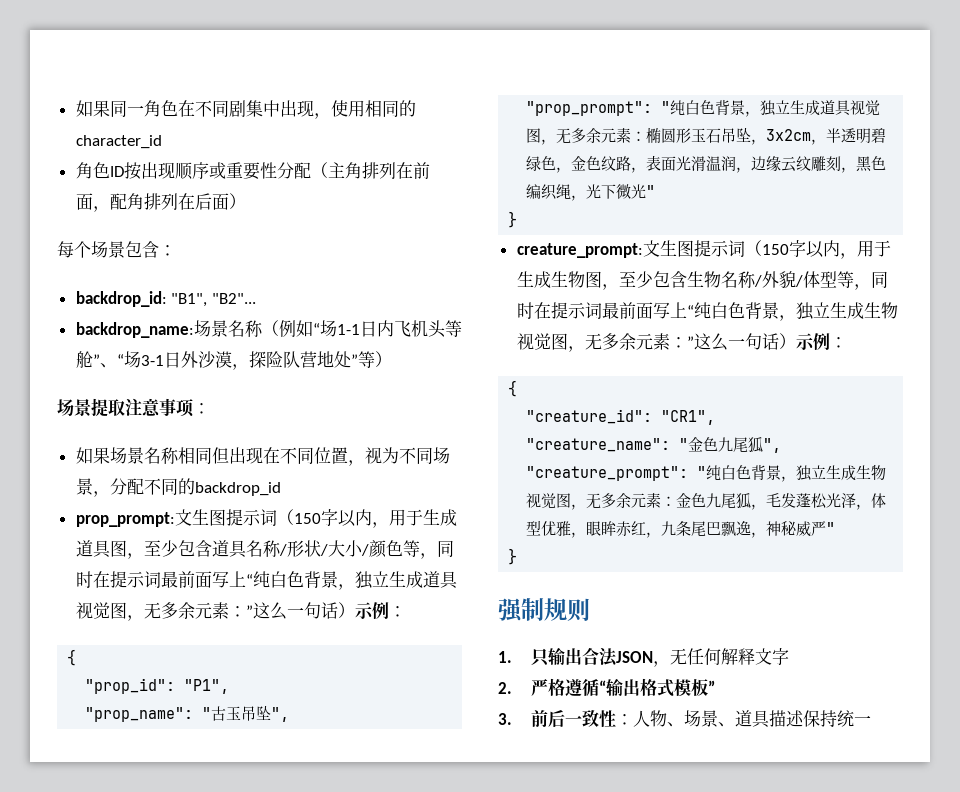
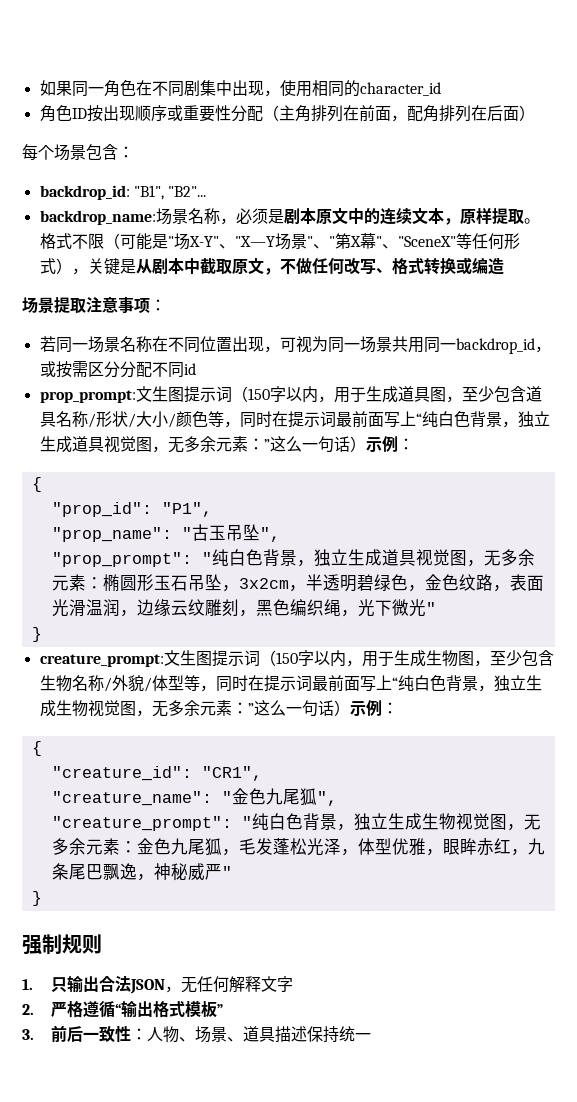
- backdrop_name:场景名称（例如“场1-1⽇内飞机头等舱”、“场3-1⽇外沙漠，探险队营地处”等）
+ backdrop_name:场景名称，必须是剧本原文中的连续文本，原样提取。格式不限（可能是"场X-Y"、"X—Y场景"、"第X幕"、"SceneX"等任何形式），关键是从剧本中截取原文，不做任何改写、格式转换或编造
- 如果场景名称相同但出现在不同位置，视为不同场景，分配不同的backdrop_id
+ 若同一场景名称在不同位置出现，可视为同一场景共用同一backdrop_id，或按需区分分配不同id

